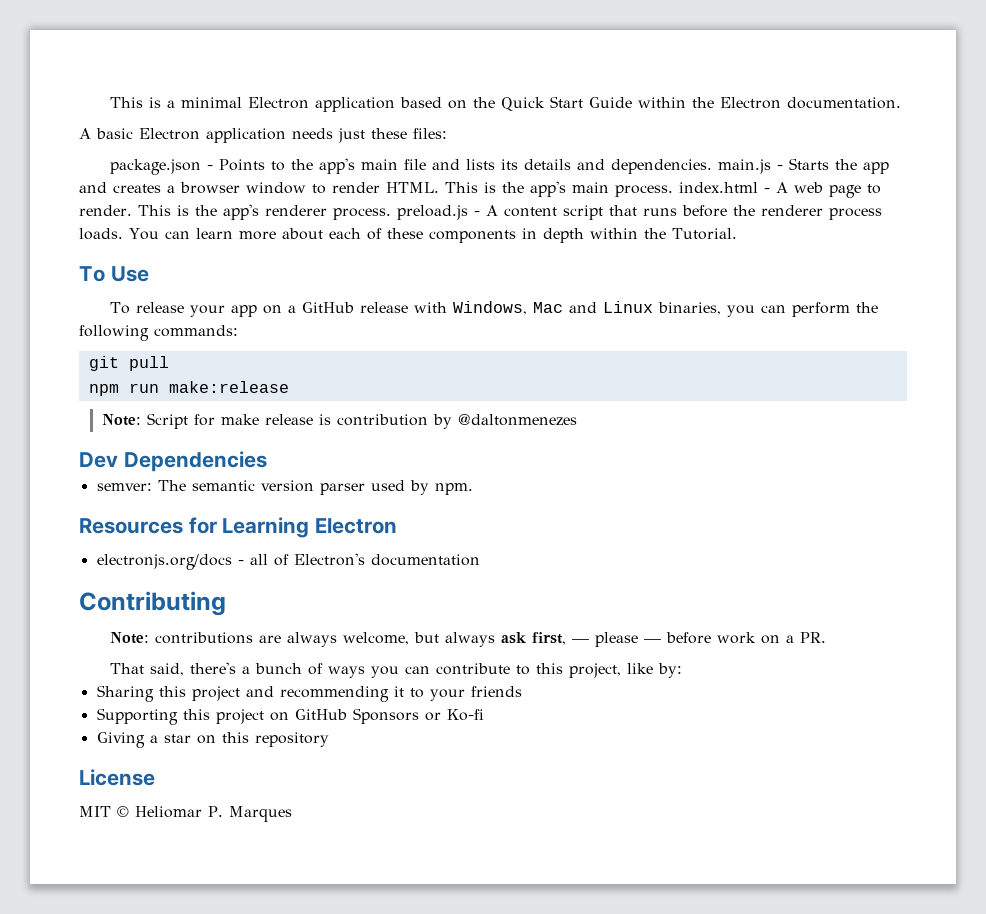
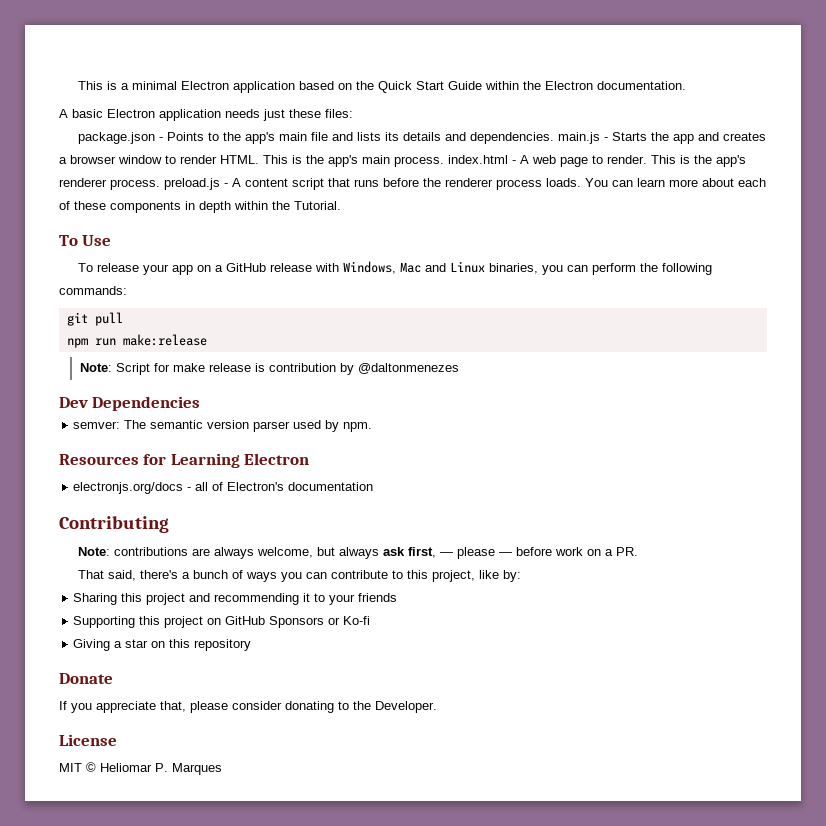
+ Donate
+ If you appreciate that, please consider donating to the Developer.

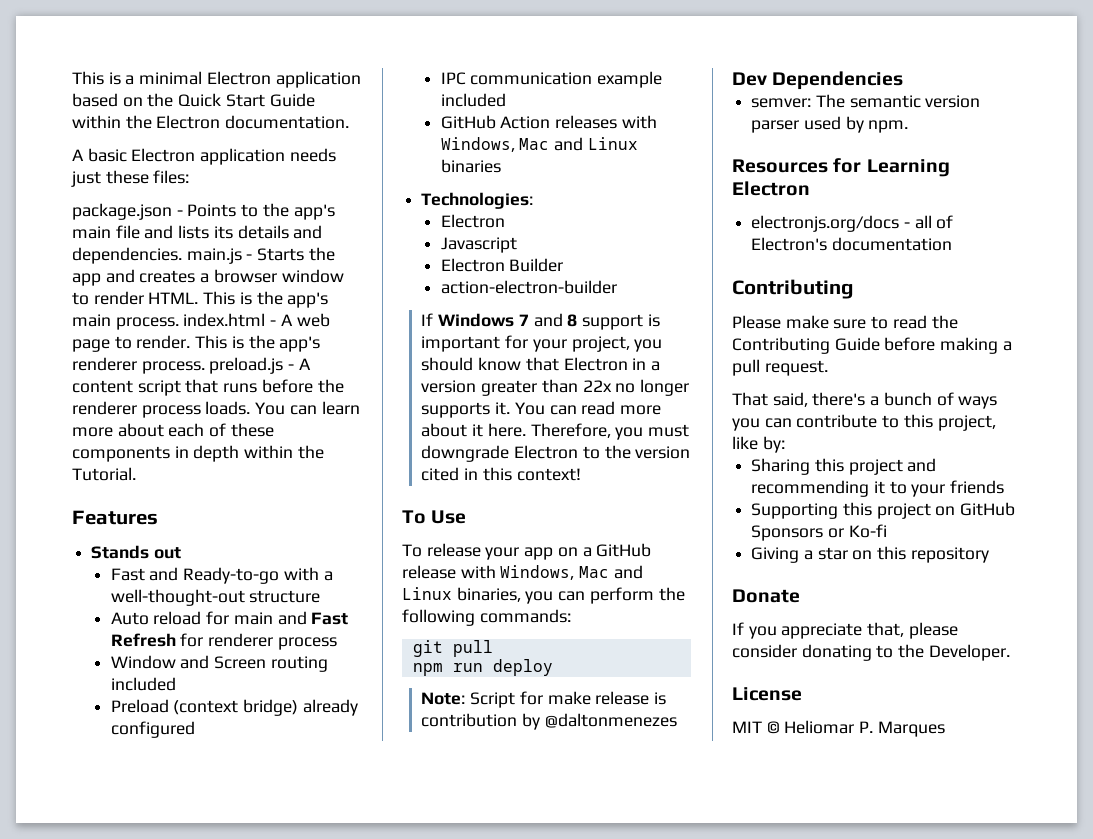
+ Features
+ Stands out
+ Fast and Ready-to-go with a well-thought-out structure
+ Auto reload for main and Fast Refresh for renderer process
+ Window and Screen routing included
+ Preload (context bridge) already configured
+ IPC communication example included
+ GitHub Action releases with Windows, Mac and Linux binaries
+ Technologies:
+ Electron
+ Javascript
+ Electron Builder
+ action-electron-builder
+ If Windows 7 and 8 support is important for your project, you should know that Electron in a version greater than 22x no longer supports it. You can read more about it here. Therefore, you must downgrade Electron to the version cited in this context!
- npm run make:release
+ npm run deploy
- Note: contributions are always welcome, but always ask first, — please — before work on a PR.
+ Please make sure to read the Contributing Guide before making a pull request.

